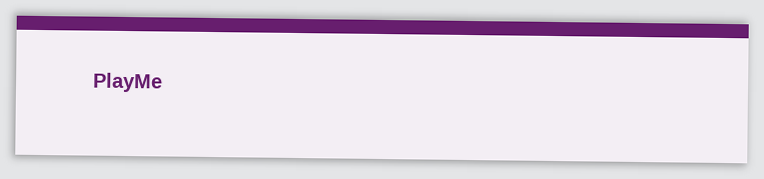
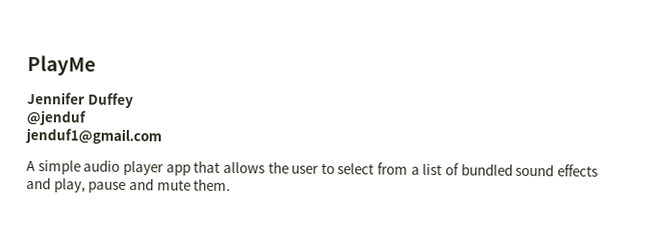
+ Jennifer Duffey
+ @jenduf
+ jenduf1@gmail.com
+ A simple audio player app that allows the user to select from a list of bundled sound effects and play, pause and mute them.

